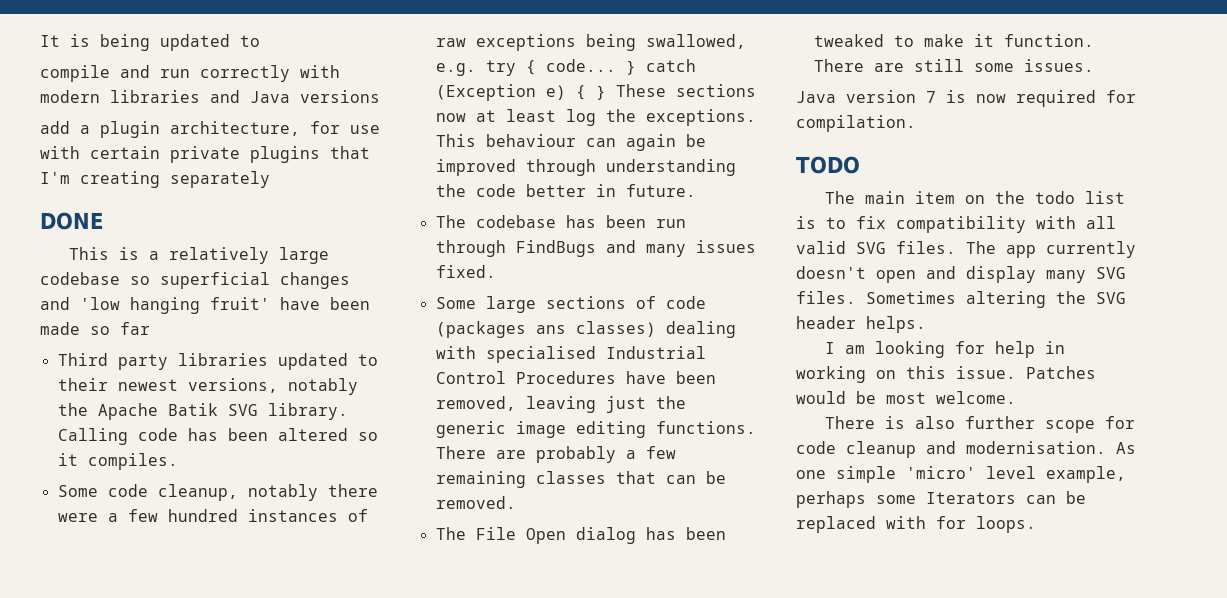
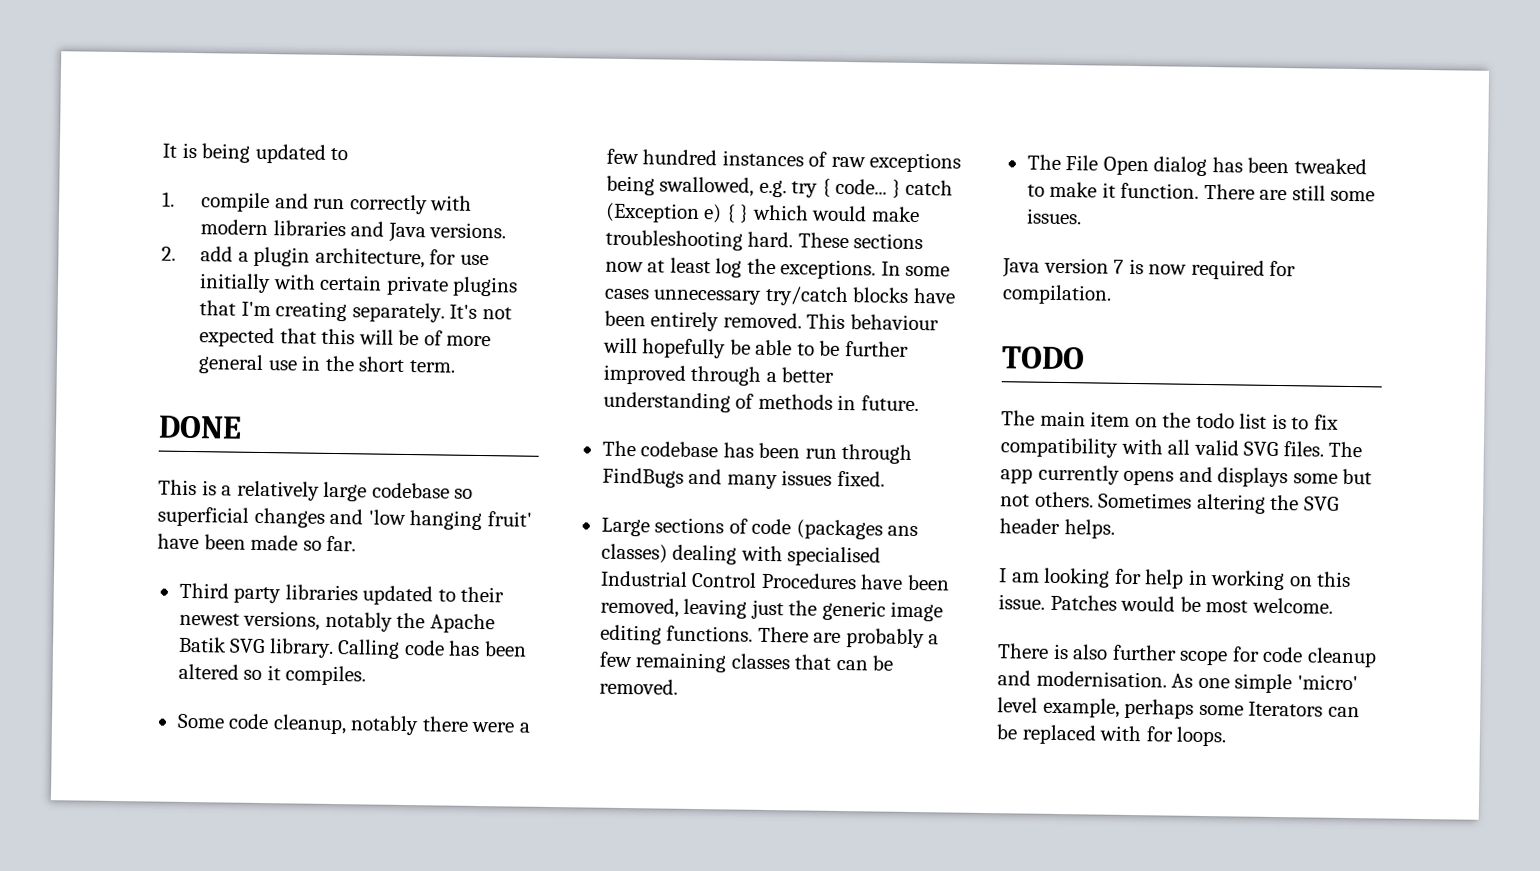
- compile and run correctly with modern libraries and Java versions
- add a plugin architecture, for use with certain private plugins that I'm creating separately
+ 1. compile and run correctly with modern libraries and Java versions.
+ 2. add a plugin architecture, for use initially with certain private plugins that I'm creating separately. It's not expected that this will be of more general use in the short term.
- This is a relatively large codebase so superficial changes and 'low hanging fruit' have been made so far
+ This is a relatively large codebase so superficial changes and 'low hanging fruit' have been made so far.
- } catch (Exception e) { } These sections now at least log the exceptions.
+ } catch (Exception e) { } which would make troubleshooting hard. These sections now at least log the exceptions.
- This behaviour can again be improved through understanding the code better in future.
+ In some cases unnecessary try/catch blocks have been entirely removed. This behaviour will hopefully be able to be further improved through a better understanding of methods in future.
- Some large sections of code (packages ans classes) dealing with specialised Industrial Control Procedures have been removed, leaving just the generic image editing functions.
+ Large sections of code (packages ans classes) dealing with specialised Industrial Control Procedures have been removed, leaving just the generic image editing functions.
- The app currently doesn't open and display many SVG files.
+ The app currently opens and displays some but not others.

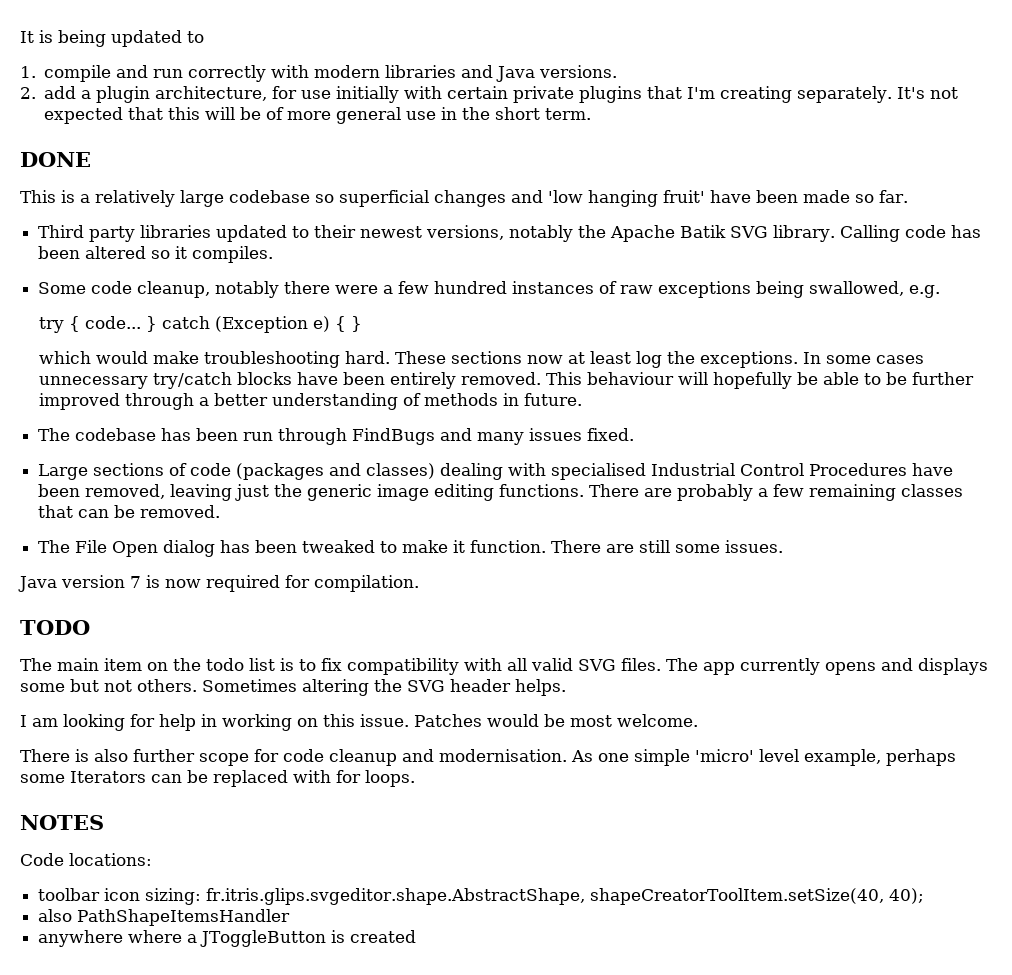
- Some code cleanup, notably there were a few hundred instances of raw exceptions being swallowed, e.g. try { code...
+ Some code cleanup, notably there were a few hundred instances of raw exceptions being swallowed, e.g.
+ try { code...
- } catch (Exception e) { } which would make troubleshooting hard.
+ } catch (Exception e) { }
+ which would make troubleshooting hard.
- Large sections of code (packages ans classes) dealing with specialised Industrial Control Procedures have been removed, leaving just the generic image editing functions.
+ Large sections of code (packages and classes) dealing with specialised Industrial Control Procedures have been removed, leaving just the generic image editing functions.
+ NOTES
+ Code locations:
+ toolbar icon sizing: fr.itris.glips.svgeditor.shape.AbstractShape, shapeCreatorToolItem.setSize(40, 40);
+ also PathShapeItemsHandler
+ anywhere where a JToggleButton is created

